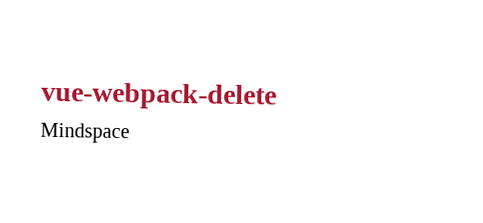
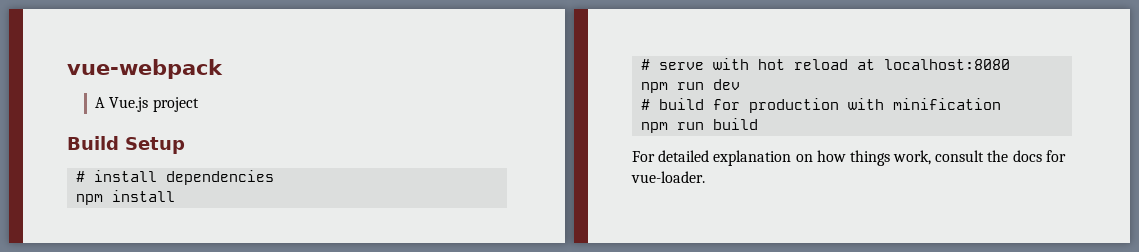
- vue-webpack-delete
- Mindspace
+ vue-webpack
+ A Vue.js project
+ Build Setup
+ # install dependencies
+ npm install
+ # serve with hot reload at localhost:8080
+ npm run dev
+ # build for production with minification
+ npm run build
+ For detailed explanation on how things work, consult the docs for vue-loader.

